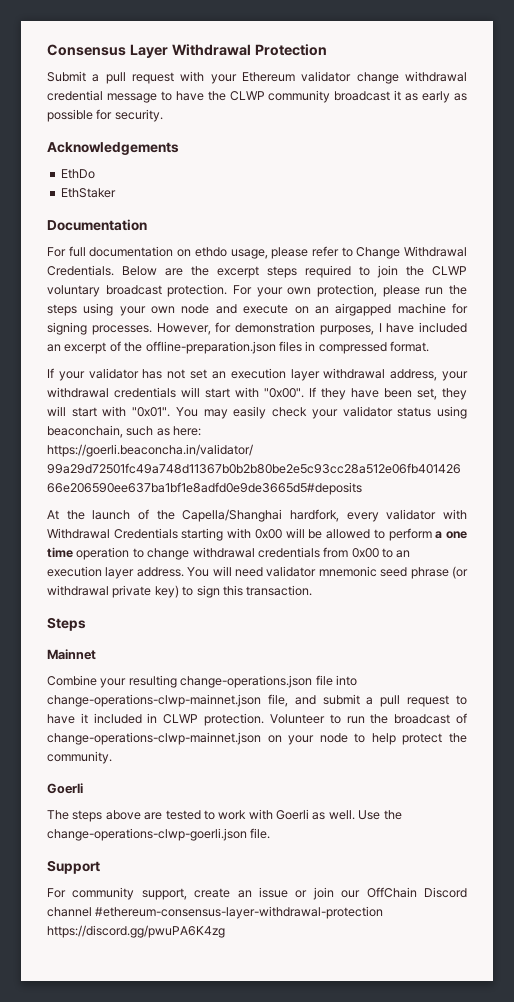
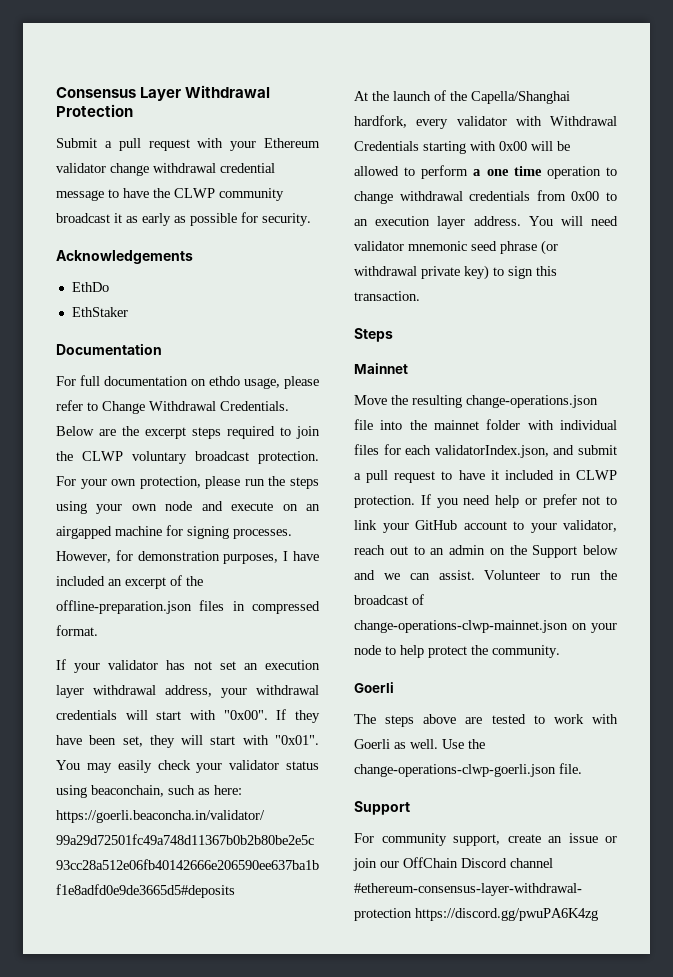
- Combine your resulting change-operations.json file into change-operations-clwp-mainnet.json file, and submit a pull request to have it included in CLWP protection.
+ Move the resulting change-operations.json file into the mainnet folder with individual files for each validatorIndex.json, and submit a pull request to have it included in CLWP protection.
+ If you need help or prefer not to link your GitHub account to your validator, reach out to an admin on the Support below and we can assist.

